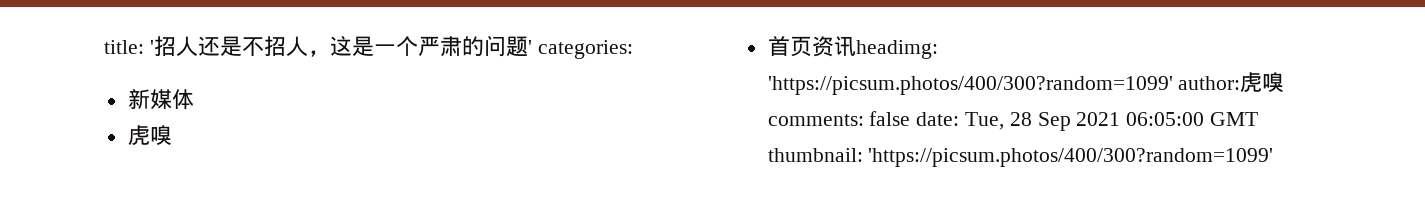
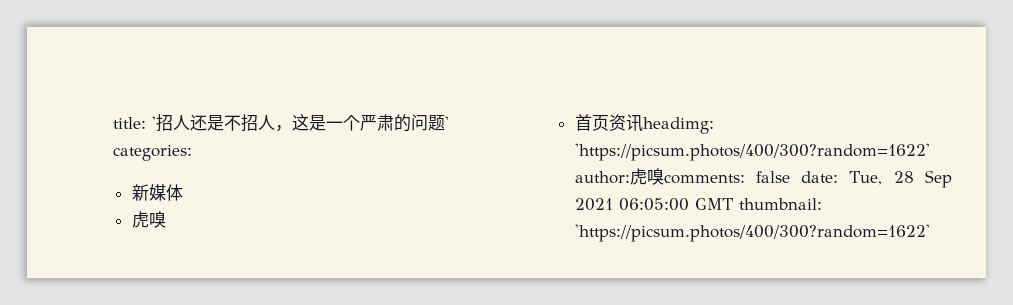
- 首页资讯headimg: 'https://picsum.photos/400/300?random=1099' author:虎嗅comments: false date: Tue, 28 Sep 2021 06:05:00 GMT thumbnail: 'https://picsum.photos/400/300?random=1099'
+ 首页资讯headimg: 'https://picsum.photos/400/300?random=1622' author:虎嗅comments: false date: Tue, 28 Sep 2021 06:05:00 GMT thumbnail: 'https://picsum.photos/400/300?random=1622'

